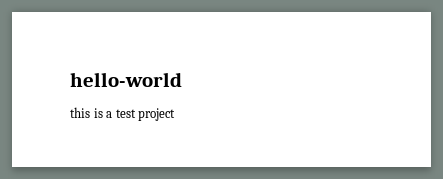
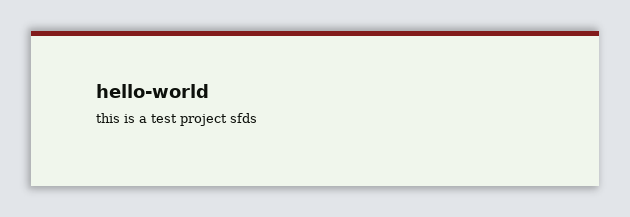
- this is a test project
+ this is a test project sfds

